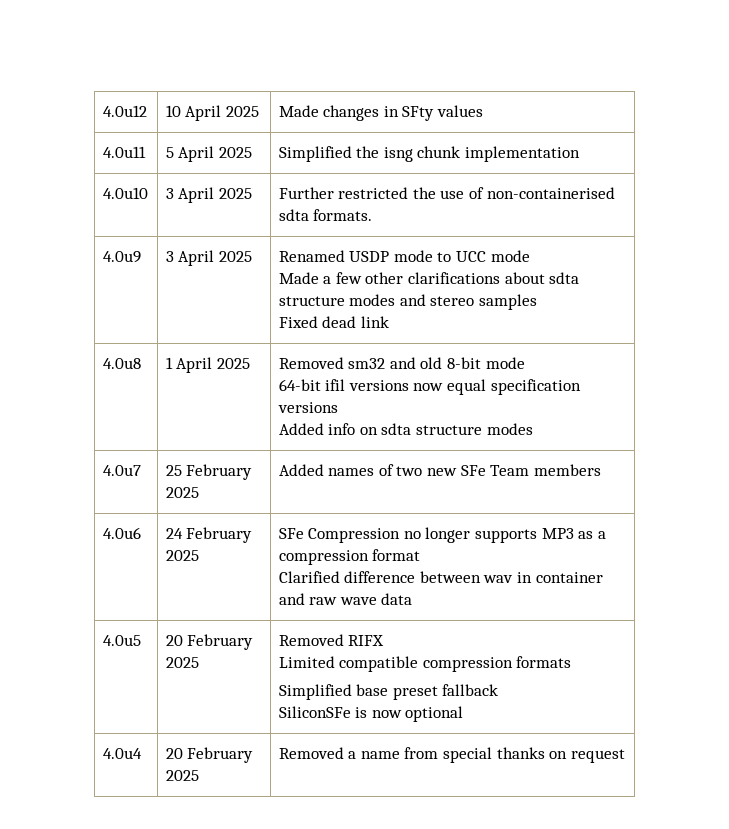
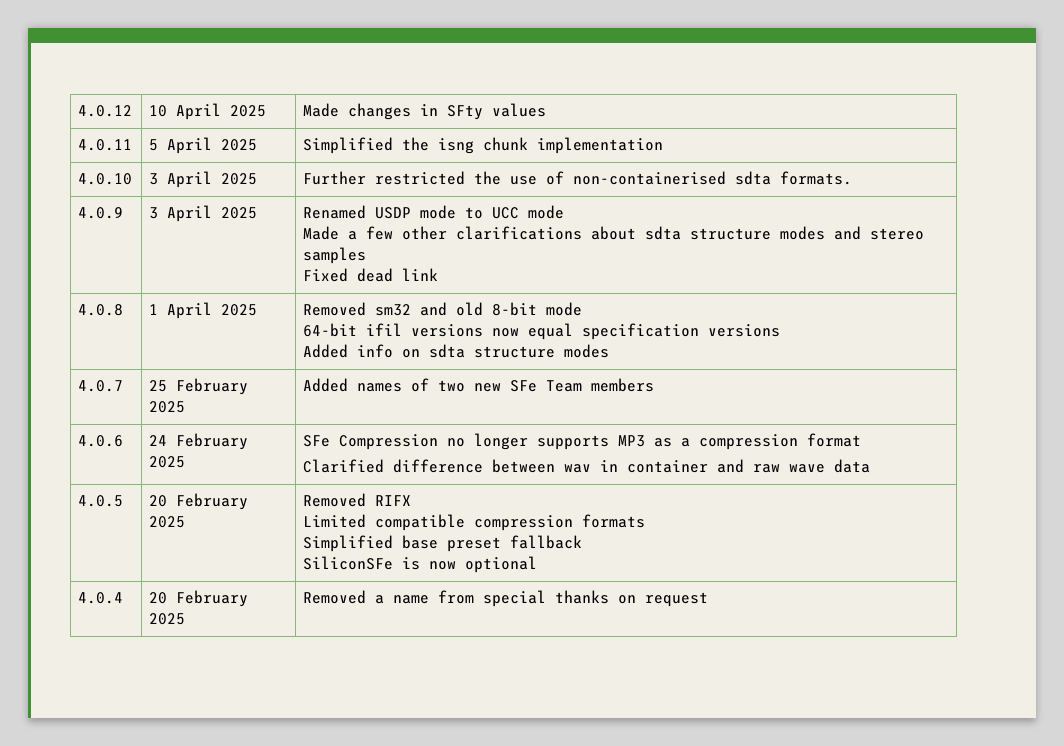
- 4.0u12 | 10 April 2025 | Made changes in SFty values
+ 4.0.12 | 10 April 2025 | Made changes in SFty values
- 4.0u11 | 5 April 2025 | Simplified the isng chunk implementation
+ 4.0.11 | 5 April 2025 | Simplified the isng chunk implementation
- 4.0u10 | 3 April 2025 | Further restricted the use of non-containerised sdta formats.
+ 4.0.10 | 3 April 2025 | Further restricted the use of non-containerised sdta formats.
- 4.0u9 | 3 April 2025 | Renamed USDP mode to UCC mode
+ 4.0.9 | 3 April 2025 | Renamed USDP mode to UCC mode
- 4.0u8 | 1 April 2025 | Removed sm32 and old 8-bit mode
+ 4.0.8 | 1 April 2025 | Removed sm32 and old 8-bit mode
- 4.0u7 | 25 February 2025 | Added names of two new SFe Team members
+ 4.0.7 | 25 February 2025 | Added names of two new SFe Team members
- 4.0u6 | 24 February 2025 | SFe Compression no longer supports MP3 as a compression format
+ 4.0.6 | 24 February 2025 | SFe Compression no longer supports MP3 as a compression format
- 4.0u5 | 20 February 2025 | Removed RIFX
+ 4.0.5 | 20 February 2025 | Removed RIFX
- 4.0u4 | 20 February 2025 | Removed a name from special thanks on request
+ 4.0.4 | 20 February 2025 | Removed a name from special thanks on request

